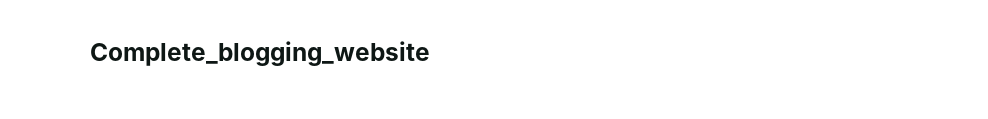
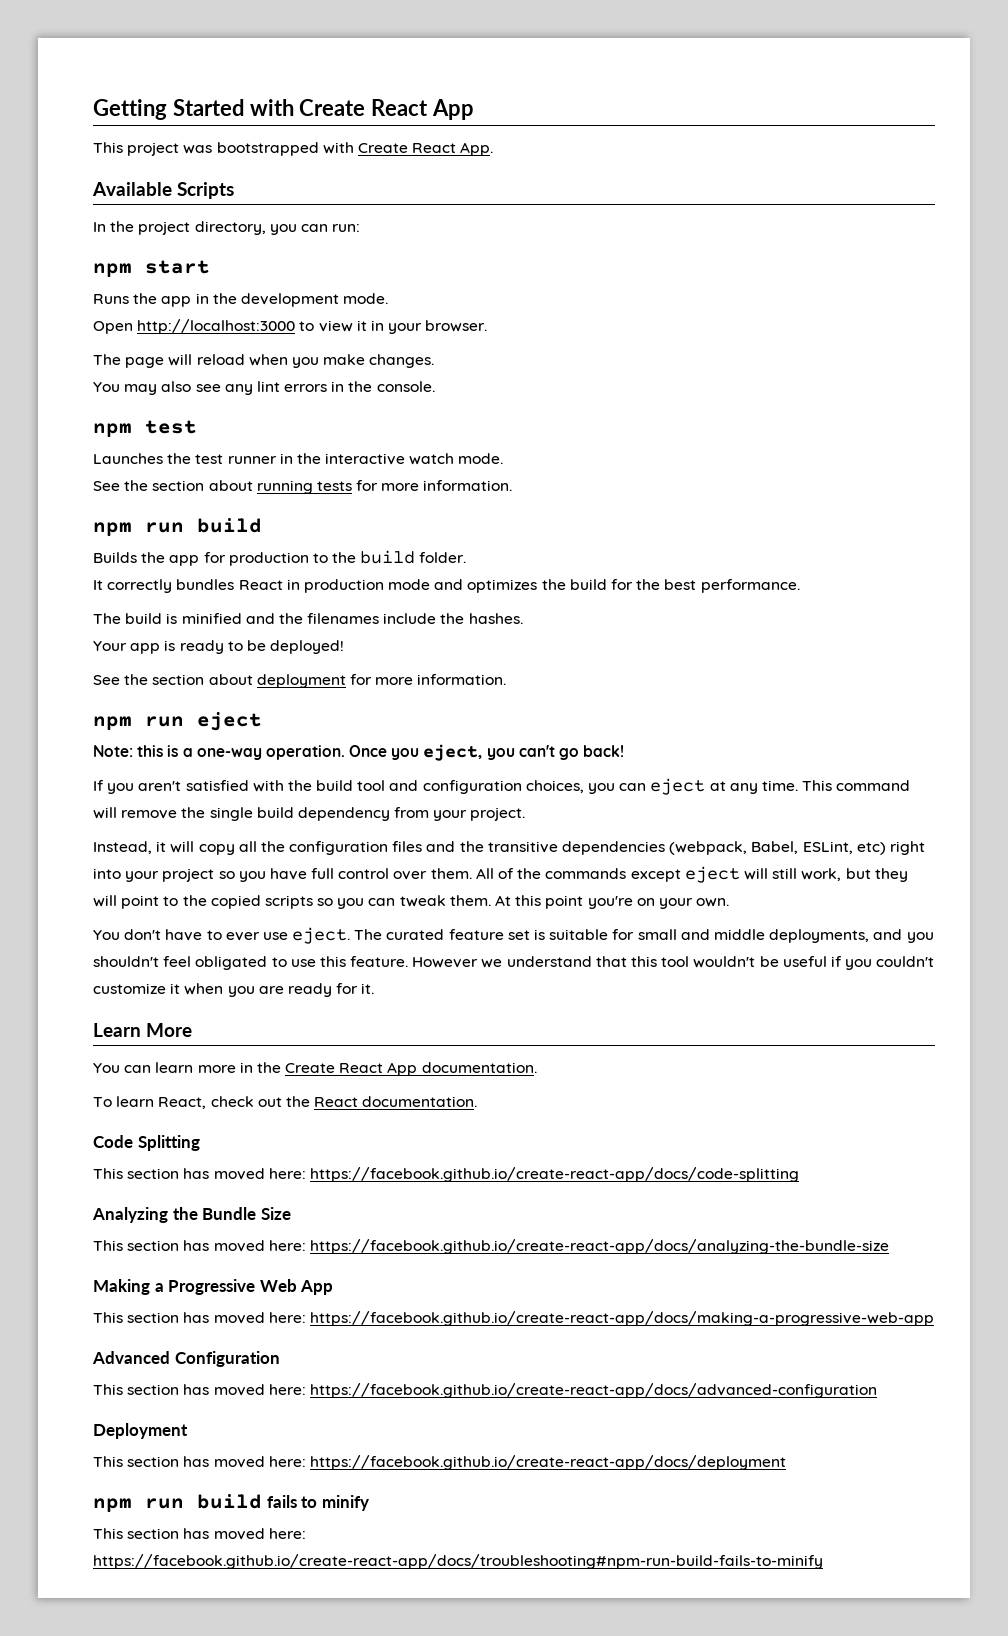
- Complete_blogging_website
+ Getting Started with Create React App
+ This project was bootstrapped with Create React App.
+ Available Scripts
+ In the project directory, you can run:
+ npm start
+ Runs the app in the development mode.
+ Open http://localhost:3000 to view it in your browser.
+ The page will reload when you make changes.
+ You may also see any lint errors in the console.
+ npm test
+ Launches the test runner in the interactive watch mode.
+ See the section about running tests for more information.
+ npm run build
+ Builds the app for production to the build folder.
+ It correctly bundles React in production mode and optimizes the build for the best performance.
+ The build is minified and the filenames include the hashes.
+ Your app is ready to be deployed!
+ See the section about deployment for more information.
+ npm run eject
+ Note: this is a one-way operation. Once you eject, you can't go back!
+ If you aren't satisfied with the build tool and configuration choices, you can eject at any time. This command will remove the single build dependency from your project.
+ Instead, it will copy all the configuration files and the transitive dependencies (webpack, Babel, ESLint, etc) right into your project so you have full control over them. All of the commands except eject will still work, but they will point to the copied scripts so you can tweak them. At this point you're on your own.
+ You don't have to ever use eject. The curated feature set is suitable for small and middle deployments, and you shouldn't feel obligated to use this feature. However we understand that this tool wouldn't be useful if you couldn't customize it when you are ready for it.
+ Learn More
+ You can learn more in the Create React App documentation.
+ To learn React, check out the React documentation.
+ Code Splitting
+ This section has moved here: https://facebook.github.io/create-react-app/docs/code-splitting
+ Analyzing the Bundle Size
+ This section has moved here: https://facebook.github.io/create-react-app/docs/analyzing-the-bundle-size
+ Making a Progressive Web App
+ This section has moved here: https://facebook.github.io/create-react-app/docs/making-a-progressive-web-app
+ Advanced Configuration
+ This section has moved here: https://facebook.github.io/create-react-app/docs/advanced-configuration
+ Deployment
+ This section has moved here: https://facebook.github.io/create-react-app/docs/deployment
+ npm run build fails to minify
+ This section has moved here: https://facebook.github.io/create-react-app/docs/troubleshooting#npm-run-build-fails-to-minify

